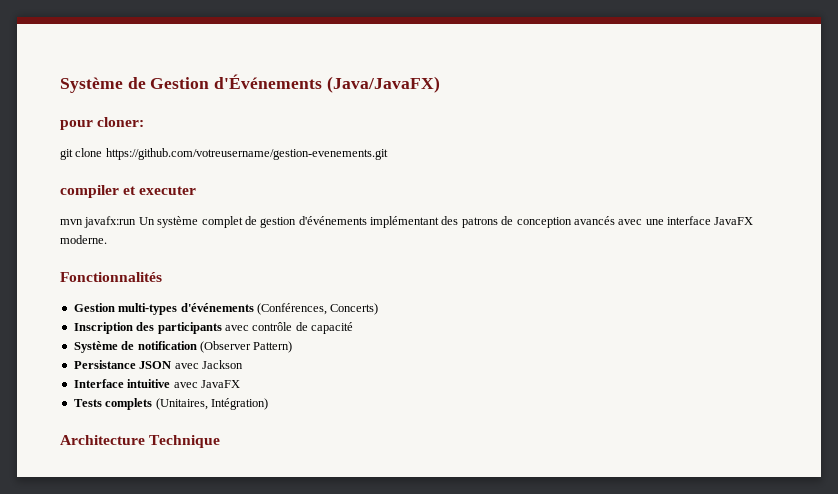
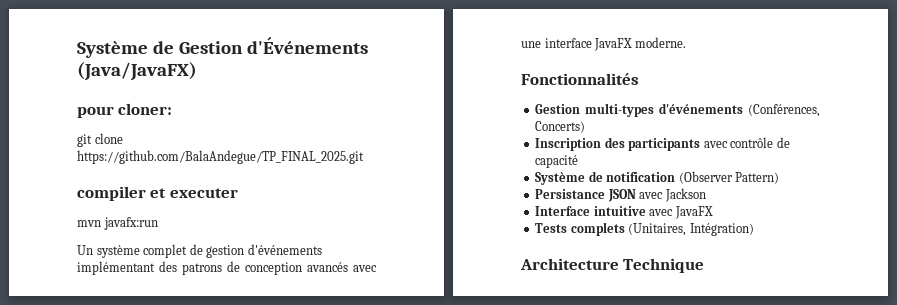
- git clone https://github.com/votreusername/gestion-evenements.git
+ git clone https://github.com/BalaAndegue/TP_FINAL_2025.git
- mvn javafx:run Un système complet de gestion d'événements implémentant des patrons de conception avancés avec une interface JavaFX moderne.
+ mvn javafx:run
+ Un système complet de gestion d'événements implémentant des patrons de conception avancés avec une interface JavaFX moderne.

